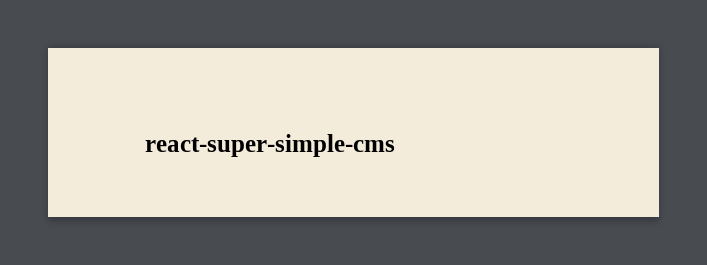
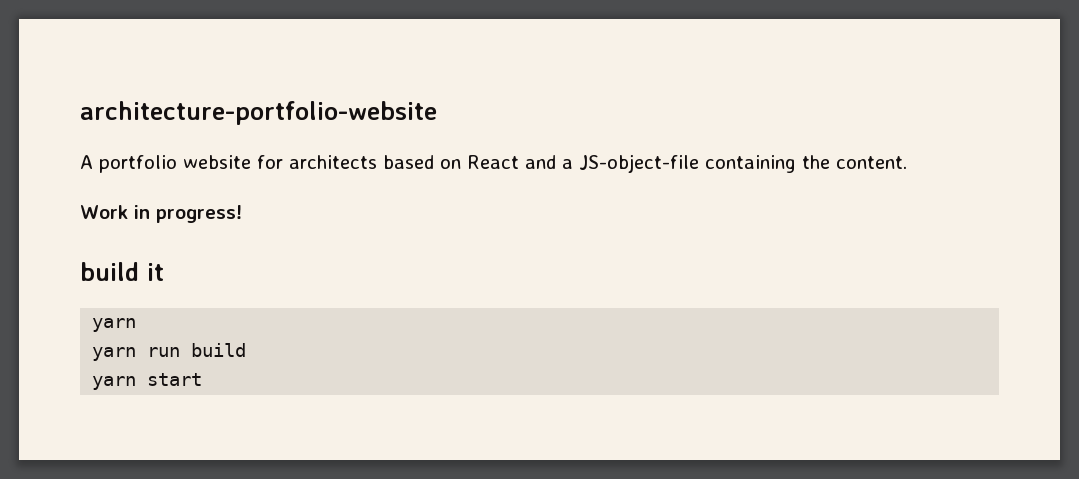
- react-super-simple-cms
+ architecture-portfolio-website
+ A portfolio website for architects based on React and a JS-object-file containing the content.
+ Work in progress!
+ build it
+ yarn
+ yarn run build
+ yarn start

